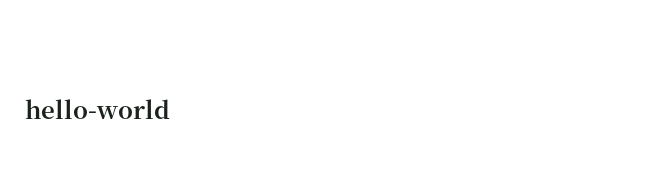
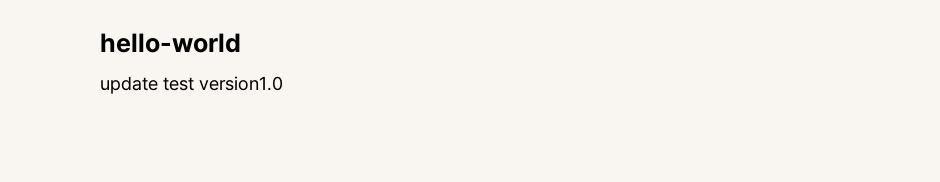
+ update test version1.0

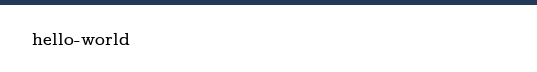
- update test version1.0

